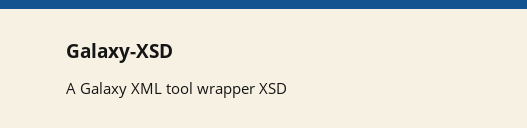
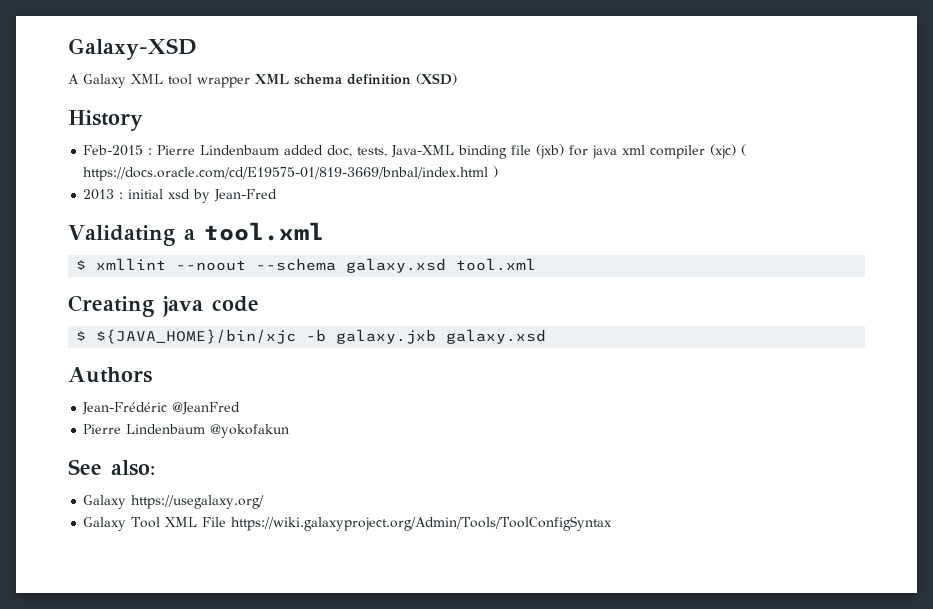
- A Galaxy XML tool wrapper XSD
+ A Galaxy XML tool wrapper XML schema definition (XSD)
+ History
+ Feb-2015 : Pierre Lindenbaum added doc, tests, Java-XML binding file (jxb) for java xml compiler (xjc) ( https://docs.oracle.com/cd/E19575-01/819-3669/bnbal/index.html )
+ 2013 : initial xsd by Jean-Fred
+ Validating a tool.xml
+ $ xmllint --noout --schema galaxy.xsd tool.xml
+ Creating java code
+ $ ${JAVA_HOME}/bin/xjc -b galaxy.jxb galaxy.xsd
+ Authors
+ Jean-Frédéric @JeanFred
+ Pierre Lindenbaum @yokofakun
+ See also:
+ Galaxy https://usegalaxy.org/
+ Galaxy Tool XML File https://wiki.galaxyproject.org/Admin/Tools/ToolConfigSyntax

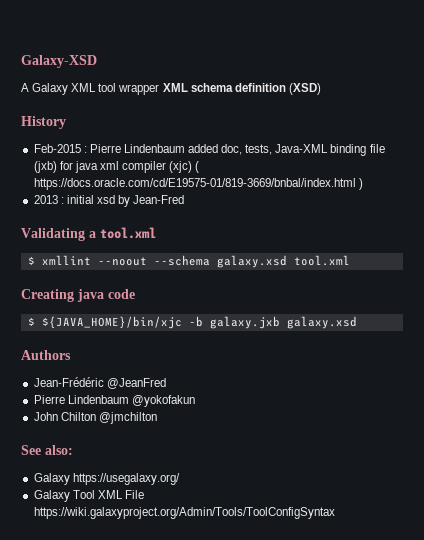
+ John Chilton @jmchilton

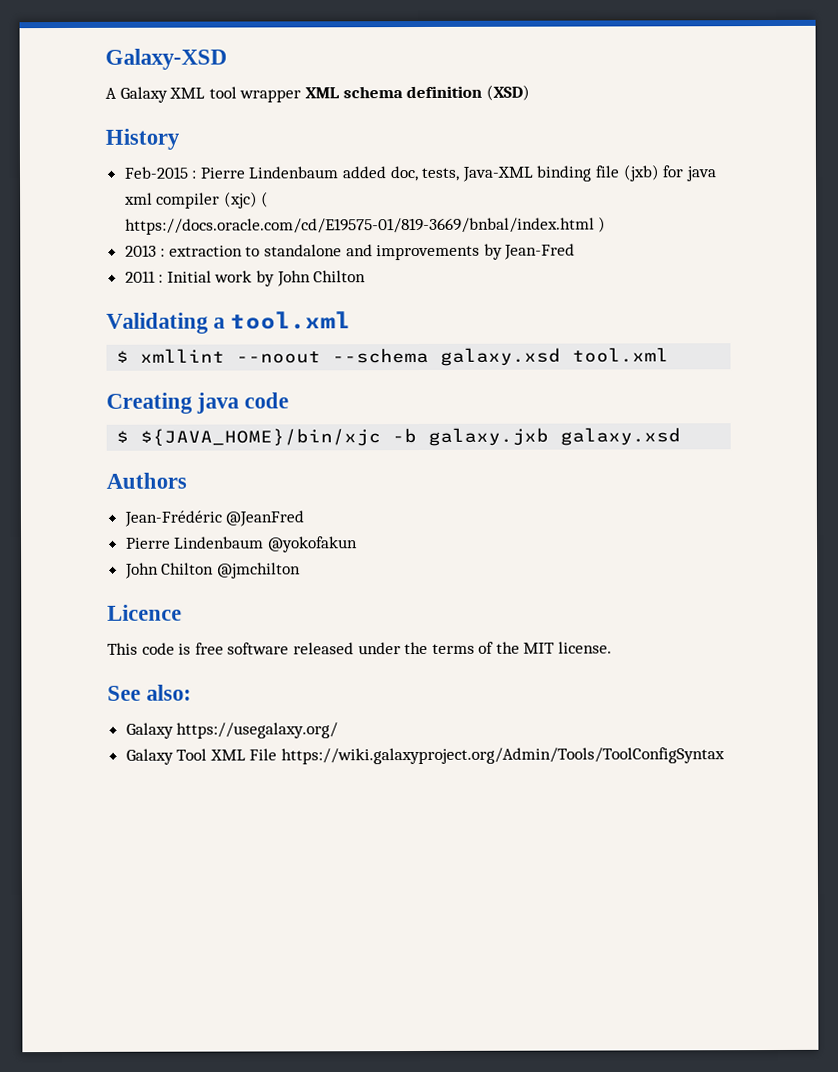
- 2013 : initial xsd by Jean-Fred
+ 2013 : extraction to standalone and improvements by Jean-Fred
+ 2011 : Initial work by John Chilton
+ Licence
+ This code is free software released under the terms of the MIT license.

